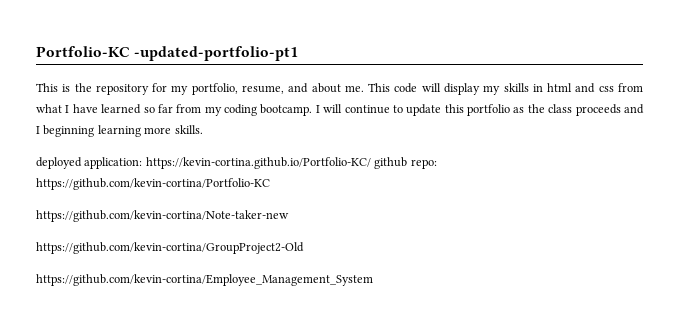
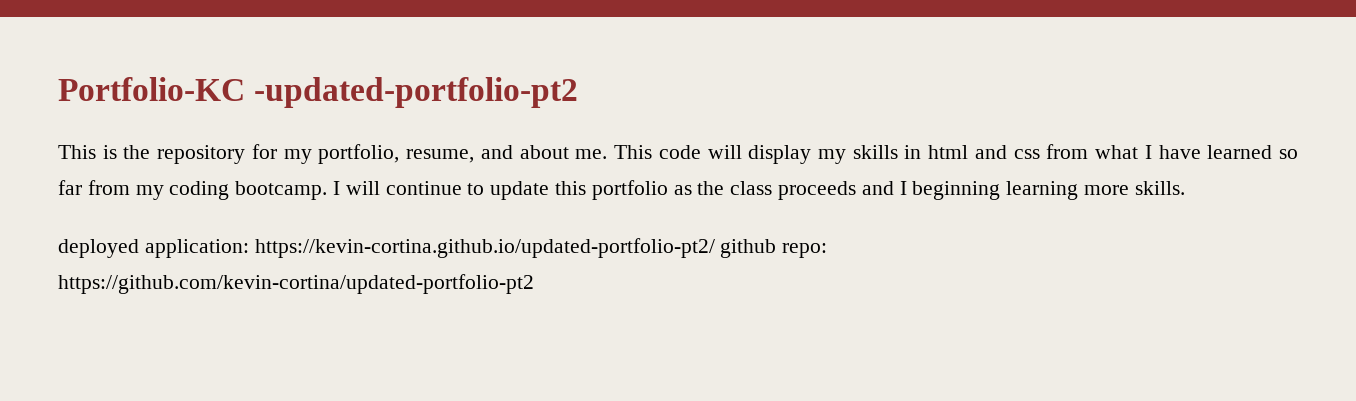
- Portfolio-KC -updated-portfolio-pt1
+ Portfolio-KC -updated-portfolio-pt2
- deployed application: https://kevin-cortina.github.io/Portfolio-KC/ github repo: https://github.com/kevin-cortina/Portfolio-KC
- https://github.com/kevin-cortina/Note-taker-new
- https://github.com/kevin-cortina/GroupProject2-Old
- https://github.com/kevin-cortina/Employee_Management_System
+ deployed application: https://kevin-cortina.github.io/updated-portfolio-pt2/ github repo: https://github.com/kevin-cortina/updated-portfolio-pt2

